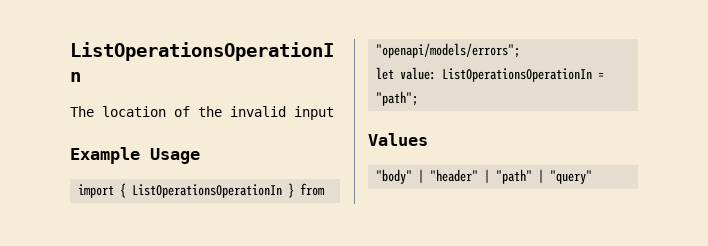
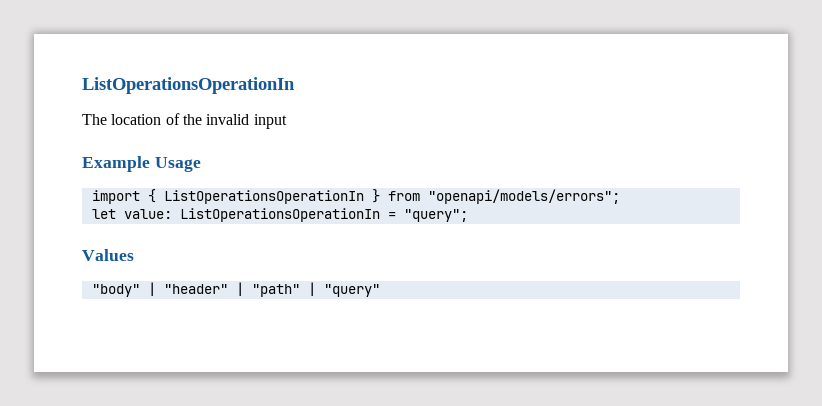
- let value: ListOperationsOperationIn = "path";
+ let value: ListOperationsOperationIn = "query";

